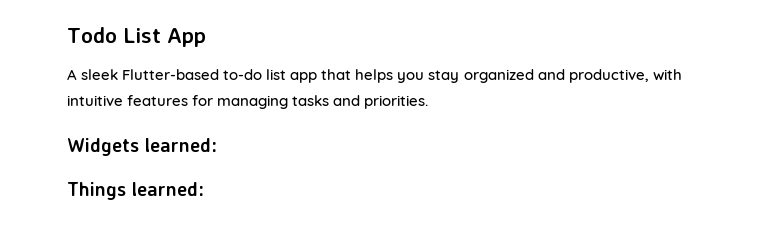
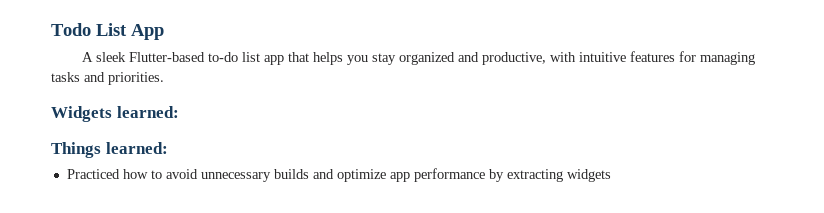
+ Practiced how to avoid unnecessary builds and optimize app performance by extracting widgets

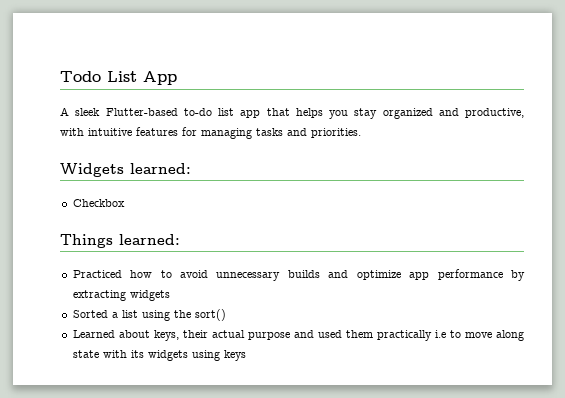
+ Checkbox
+ Sorted a list using the sort()
+ Learned about keys, their actual purpose and used them practically i.e to move along state with its widgets using keys

